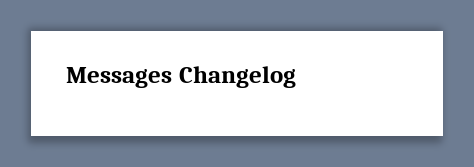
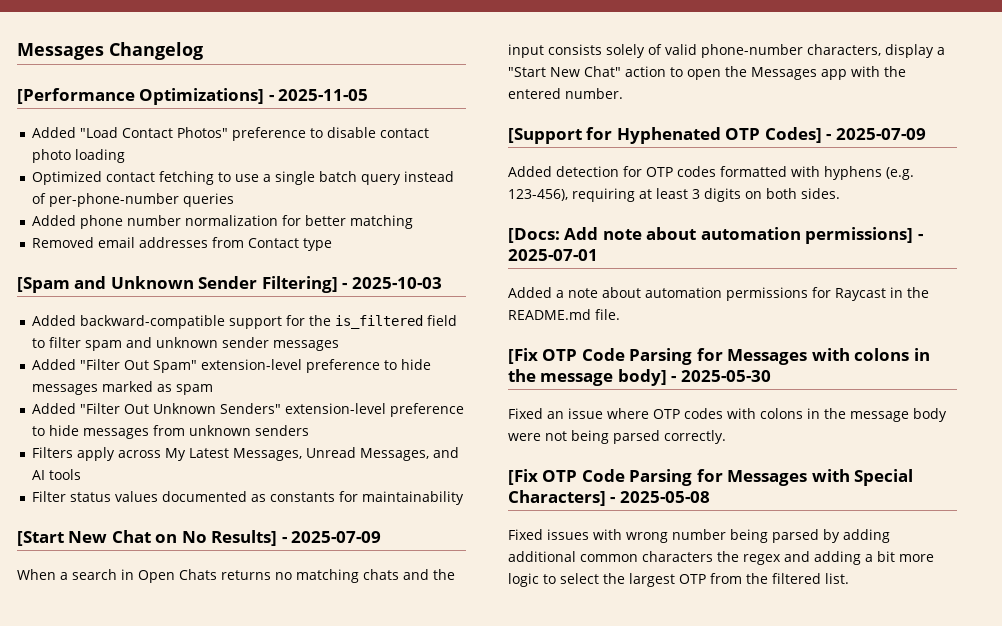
+ [Performance Optimizations] - 2025-11-05
+ Added "Load Contact Photos" preference to disable contact photo loading
+ Optimized contact fetching to use a single batch query instead of per-phone-number queries
+ Added phone number normalization for better matching
+ Removed email addresses from Contact type
+ [Spam and Unknown Sender Filtering] - 2025-10-03
+ Added backward-compatible support for the is_filtered field to filter spam and unknown sender messages
+ Added "Filter Out Spam" extension-level preference to hide messages marked as spam
+ Added "Filter Out Unknown Senders" extension-level preference to hide messages from unknown senders
+ Filters apply across My Latest Messages, Unread Messages, and AI tools
+ Filter status values documented as constants for maintainability
+ [Start New Chat on No Results] - 2025-07-09
+ When a search in Open Chats returns no matching chats and the input consists solely of valid phone-number characters, display a "Start New Chat" action to open the Messages app with the entered number.
+ [Support for Hyphenated OTP Codes] - 2025-07-09
+ Added detection for OTP codes formatted with hyphens (e.g. 123-456), requiring at least 3 digits on both sides.
+ [Docs: Add note about automation permissions] - 2025-07-01
+ Added a note about automation permissions for Raycast in the README.md file.
+ [Fix OTP Code Parsing for Messages with colons in the message body] - 2025-05-30
+ Fixed an issue where OTP codes with colons in the message body were not being parsed correctly.
+ [Fix OTP Code Parsing for Messages with Special Characters] - 2025-05-08
+ Fixed issues with wrong number being parsed by adding additional common characters the regex and adding a bit more logic to select the largest OTP from the filtered list.

